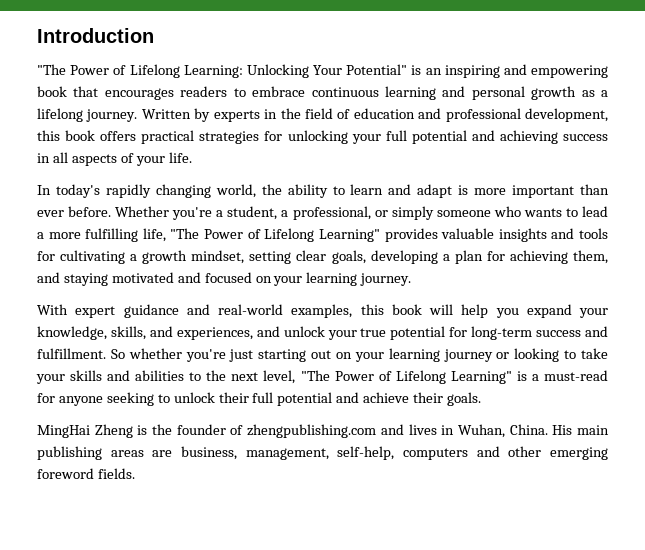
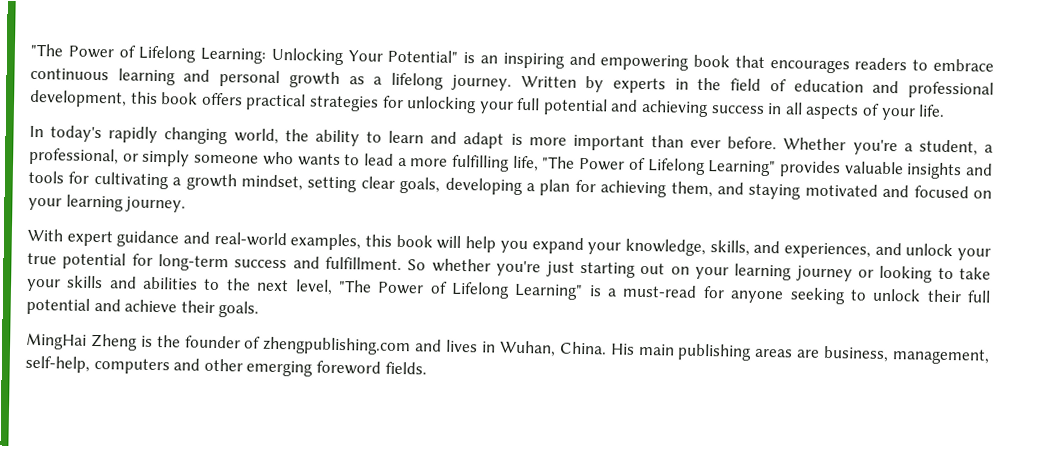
- Introduction

